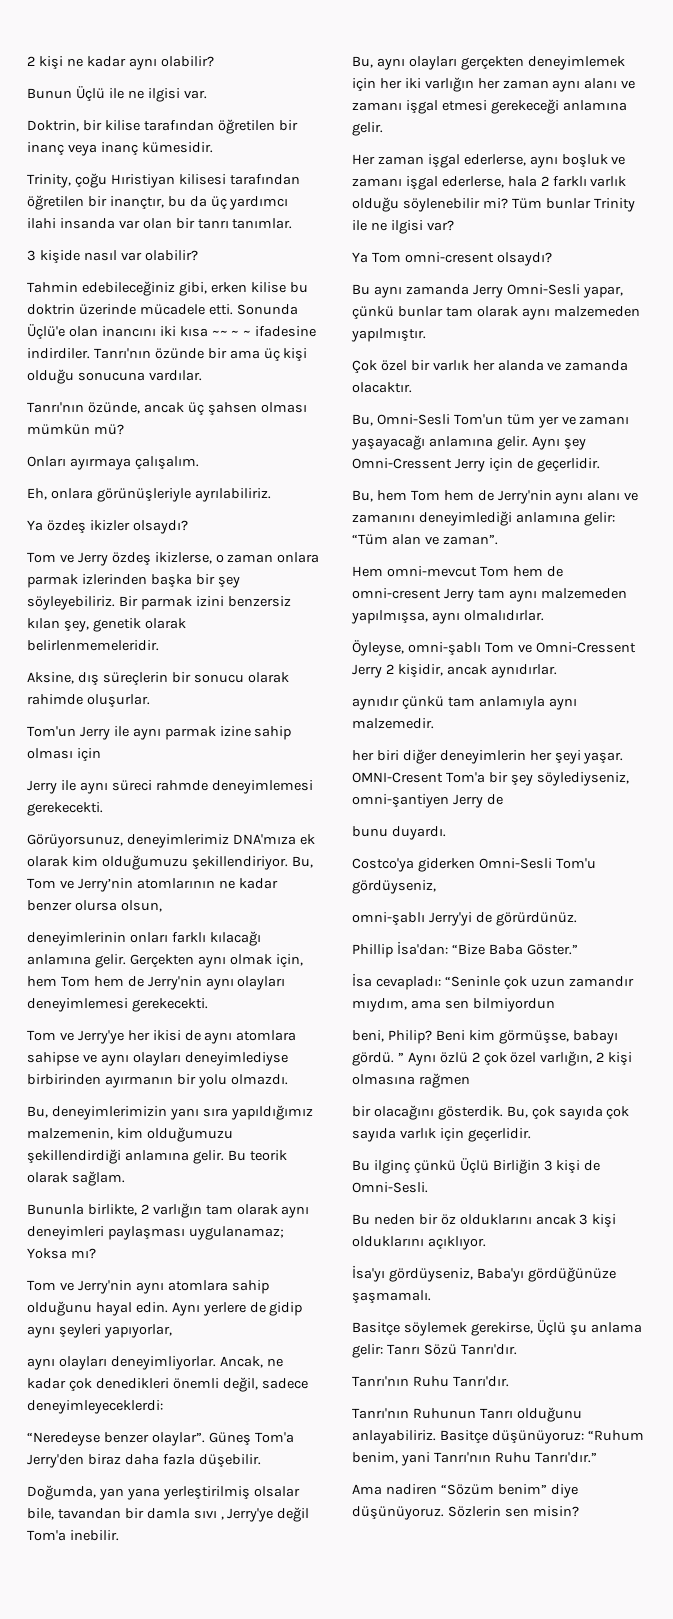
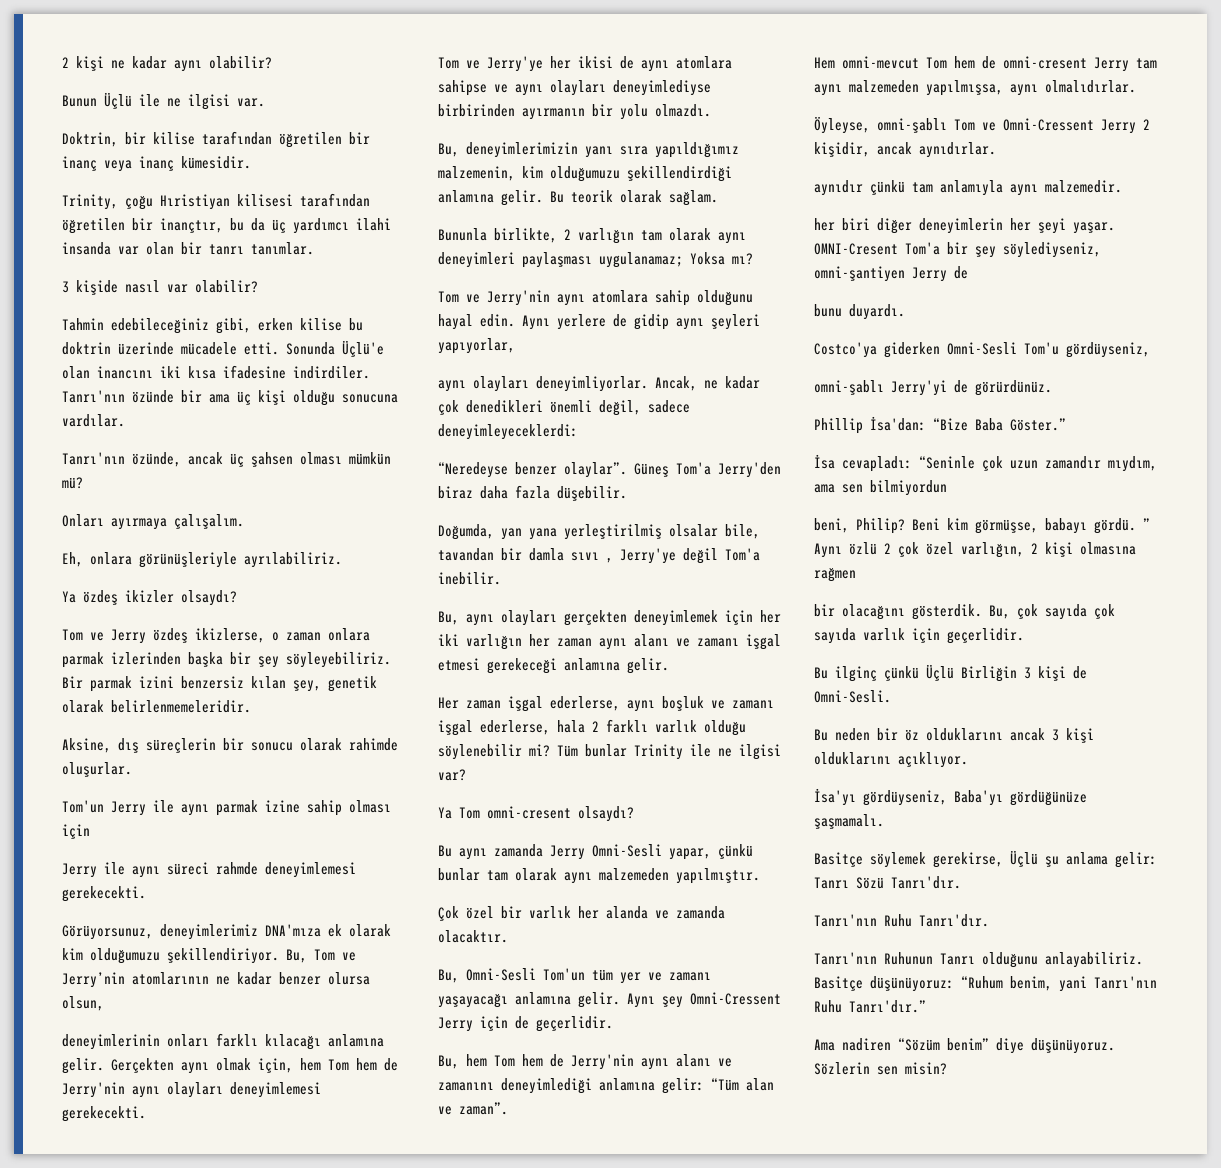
- Sonunda Üçlü'e olan inancını iki kısa ~~ ~ ~ ifadesine indirdiler.
+ Sonunda Üçlü'e olan inancını iki kısa ifadesine indirdiler.

